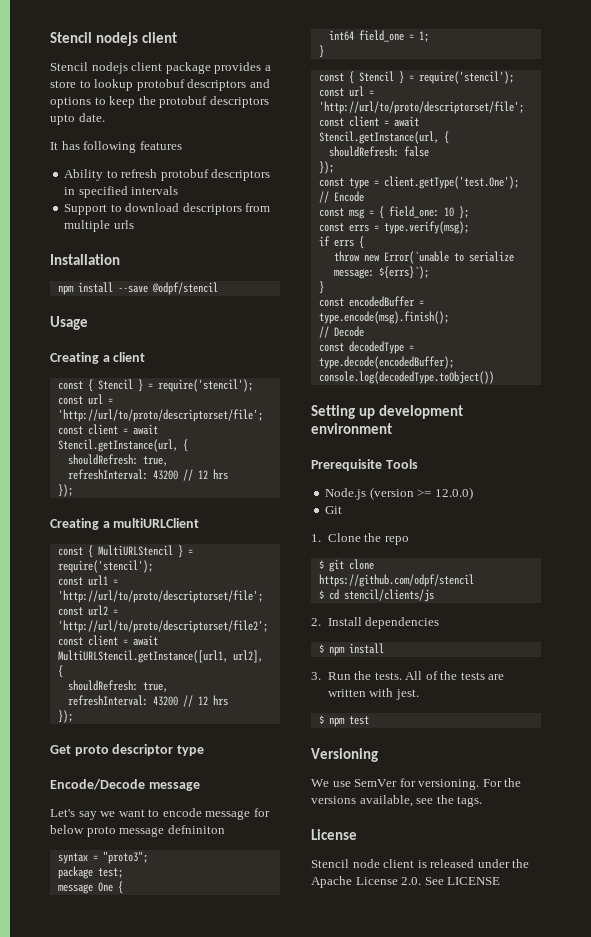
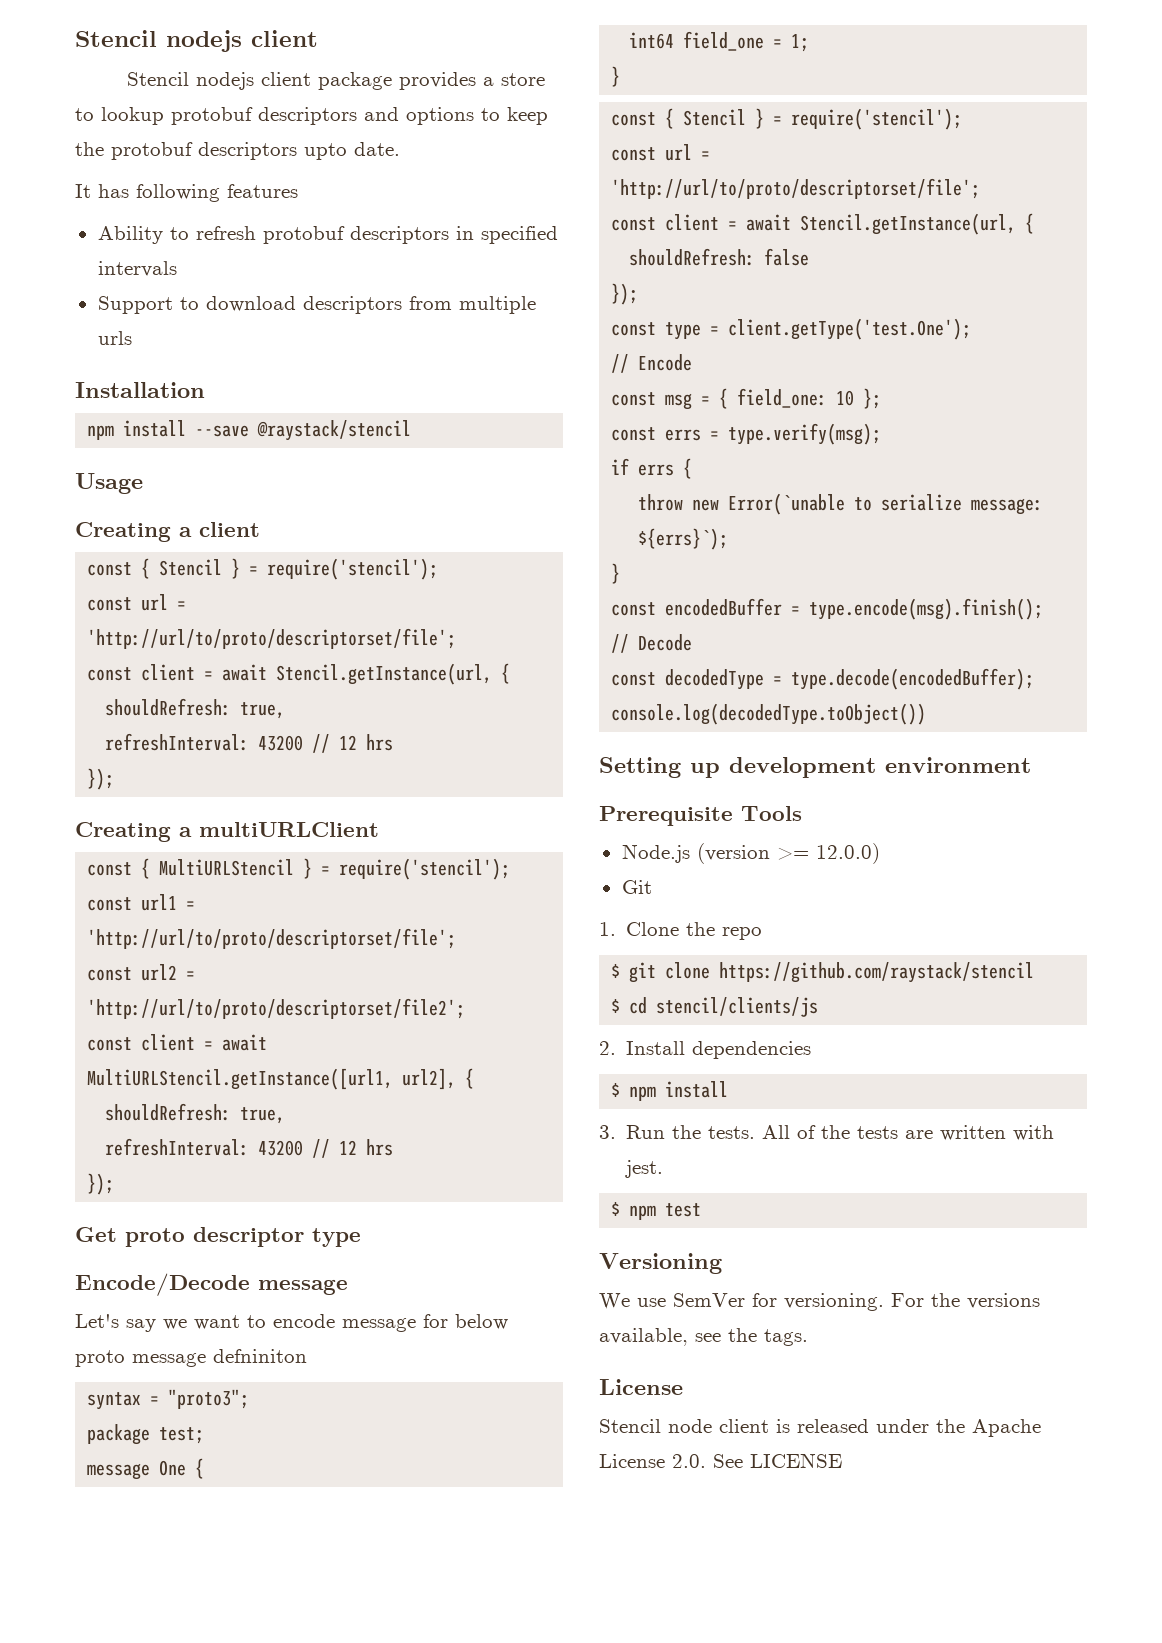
- npm install --save @odpf/stencil
+ npm install --save @raystack/stencil
- $ git clone https://github.com/odpf/stencil
+ $ git clone https://github.com/raystack/stencil

